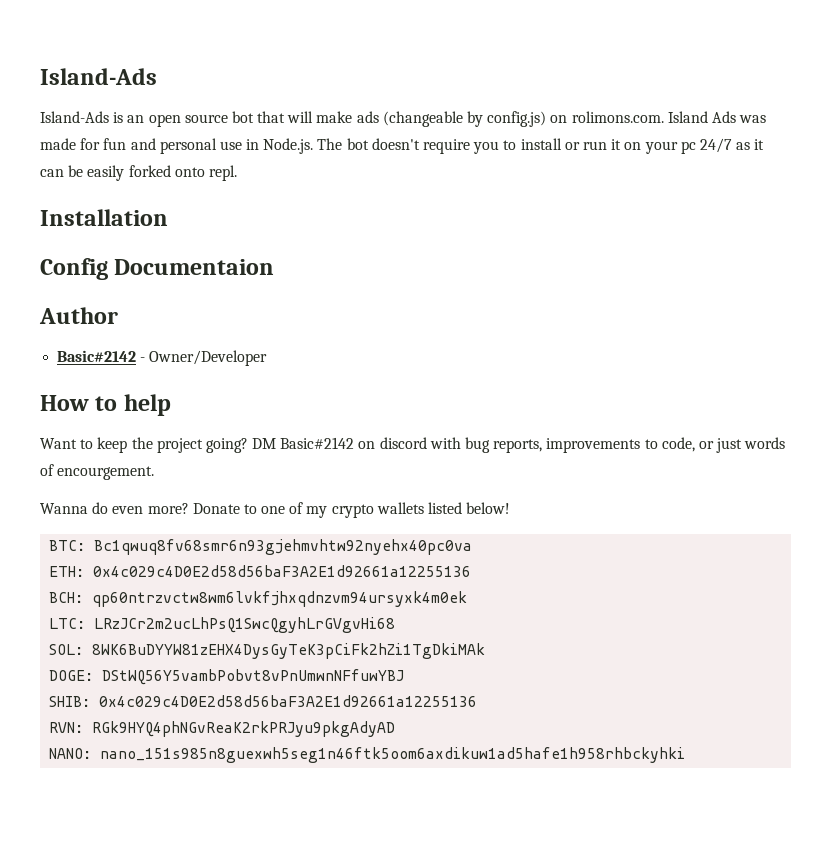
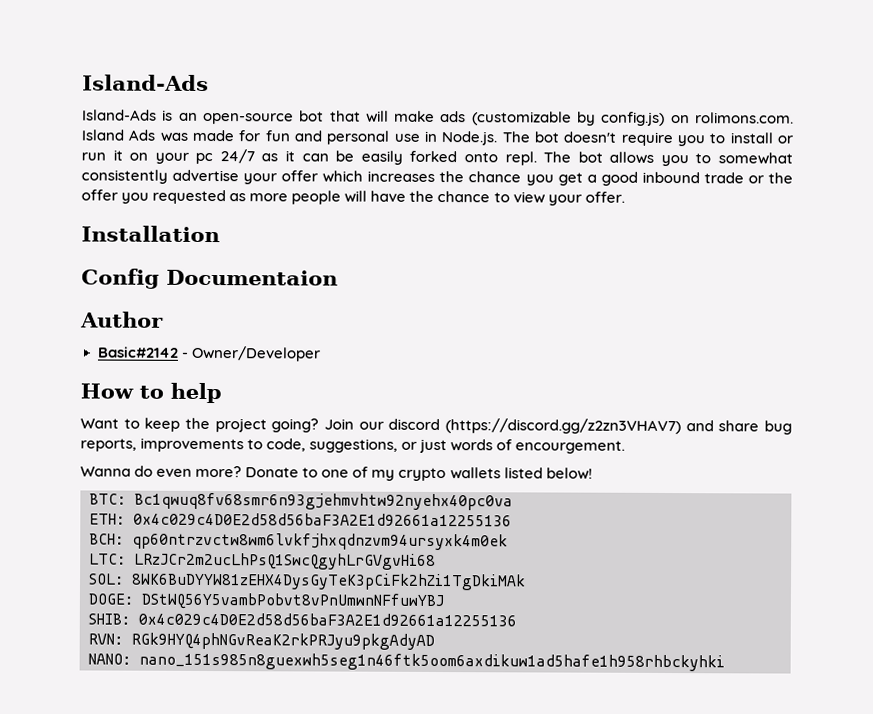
- Island-Ads is an open source bot that will make ads (changeable by config.js) on rolimons.com. Island Ads was made for fun and personal use in Node.js. The bot doesn't require you to install or run it on your pc 24/7 as it can be easily forked onto repl.
+ Island-Ads is an open-source bot that will make ads (customizable by config.js) on rolimons.com. Island Ads was made for fun and personal use in Node.js. The bot doesn't require you to install or run it on your pc 24/7 as it can be easily forked onto repl. The bot allows you to somewhat consistently advertise your offer which increases the chance you get a good inbound trade or the offer you requested as more people will have the chance to view your offer.
- DM Basic#2142 on discord with bug reports, improvements to code, or just words of encourgement.
+ Join our discord (https://discord.gg/z2zn3VHAV7) and share bug reports, improvements to code, suggestions, or just words of encourgement.

